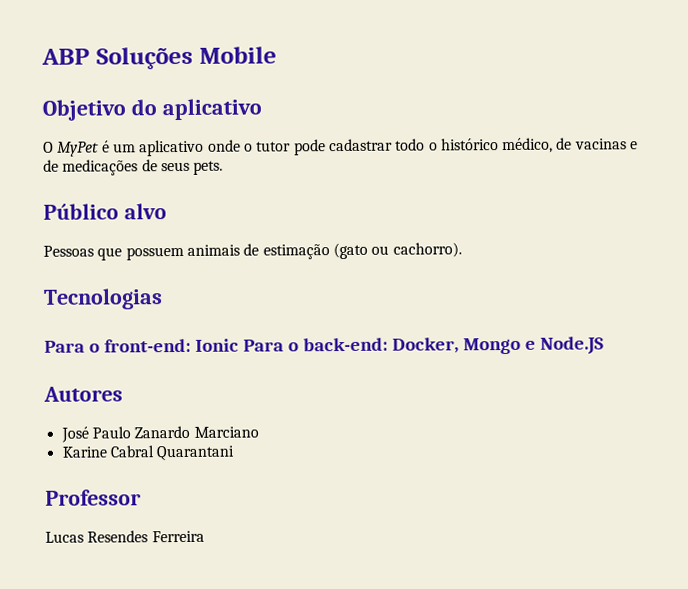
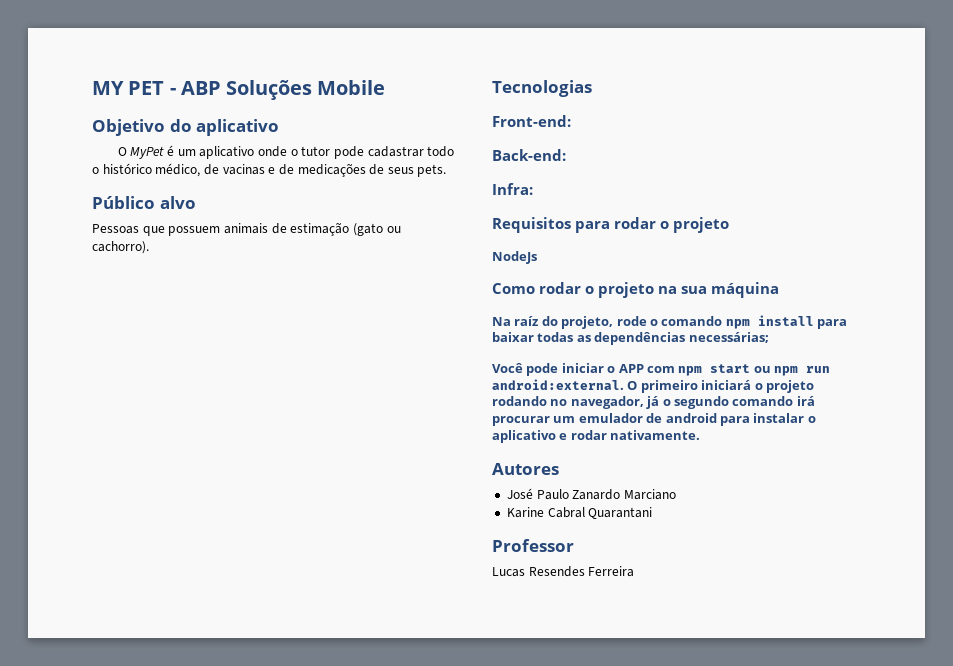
- ABP Soluções Mobile
+ MY PET - ABP Soluções Mobile
- Para o front-end: Ionic Para o back-end: Docker, Mongo e Node.JS
+ Front-end:
+ Back-end:
+ Infra:
+ Requisitos para rodar o projeto
+ NodeJs
+ Como rodar o projeto na sua máquina
+ Na raíz do projeto, rode o comando npm install para baixar todas as dependências necessárias;
+ Você pode iniciar o APP com npm start ou npm run android:external. O primeiro iniciará o projeto rodando no navegador, já o segundo comando irá procurar um emulador de android para instalar o aplicativo e rodar nativamente.

